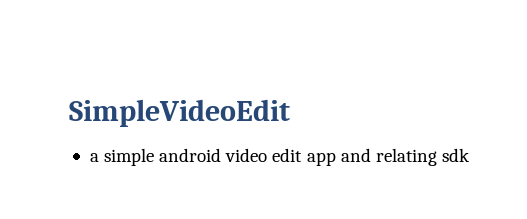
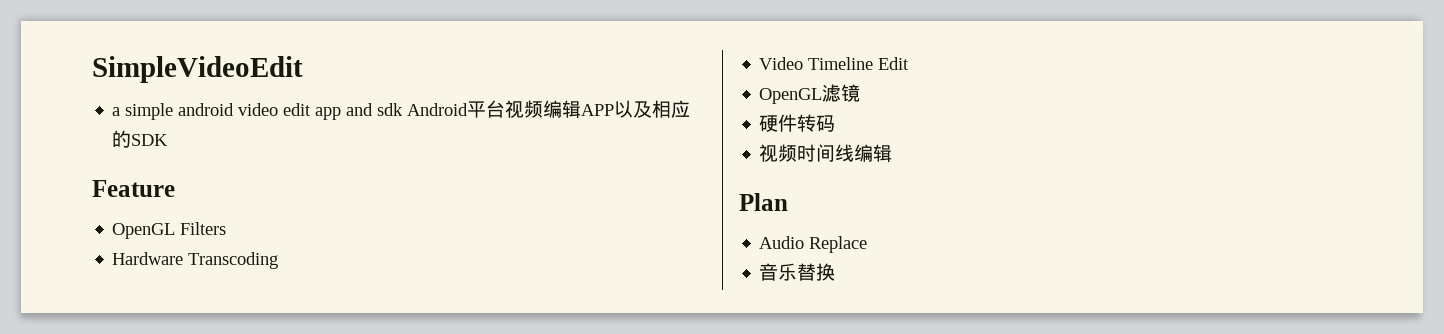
- a simple android video edit app and relating sdk
+ a simple android video edit app and sdk Android平台视频编辑APP以及相应的SDK
+ Feature
+ OpenGL Filters
+ Hardware Transcoding
+ Video Timeline Edit
+ OpenGL滤镜
+ 硬件转码
+ 视频时间线编辑
+ Plan
+ Audio Replace
+ 音乐替换

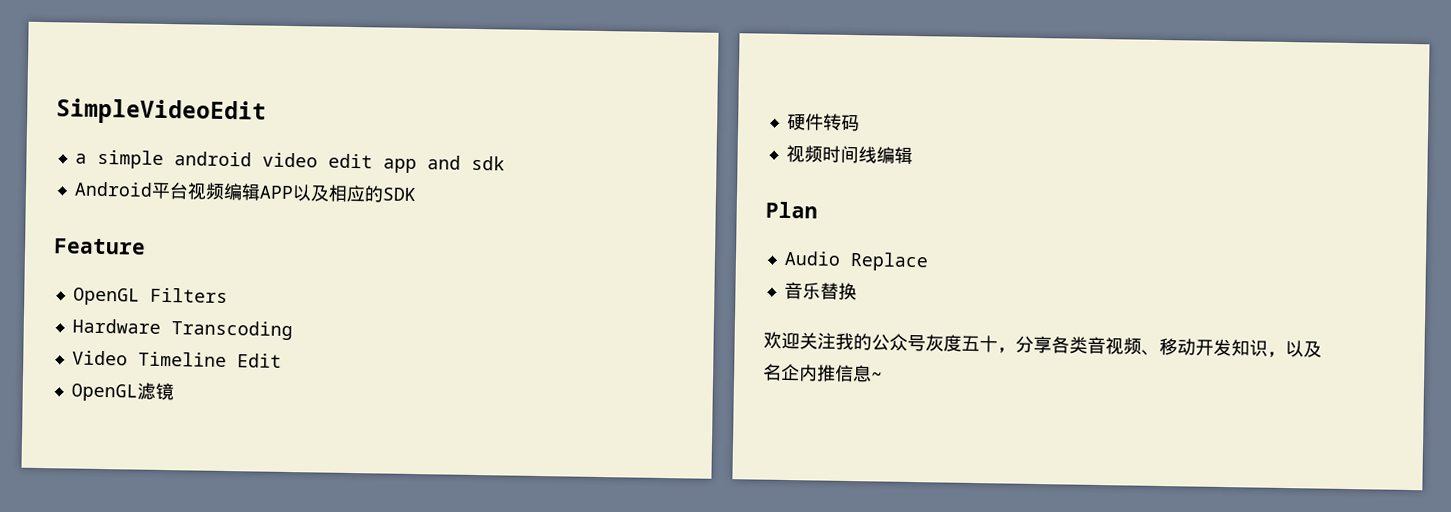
- a simple android video edit app and sdk Android平台视频编辑APP以及相应的SDK
+ a simple android video edit app and sdk
+ Android平台视频编辑APP以及相应的SDK
+ 欢迎关注我的公众号灰度五十，分享各类音视频、移动开发知识，以及名企内推信息~

